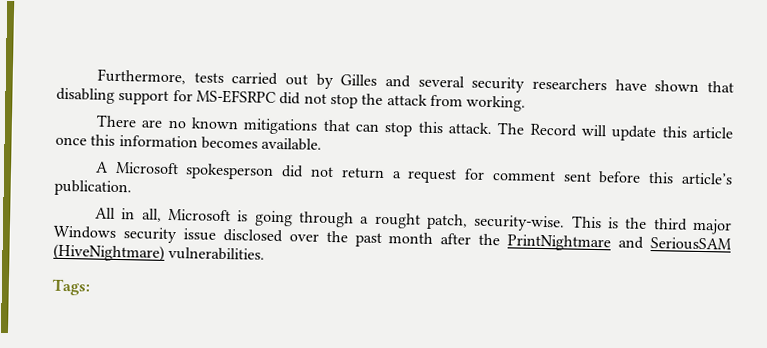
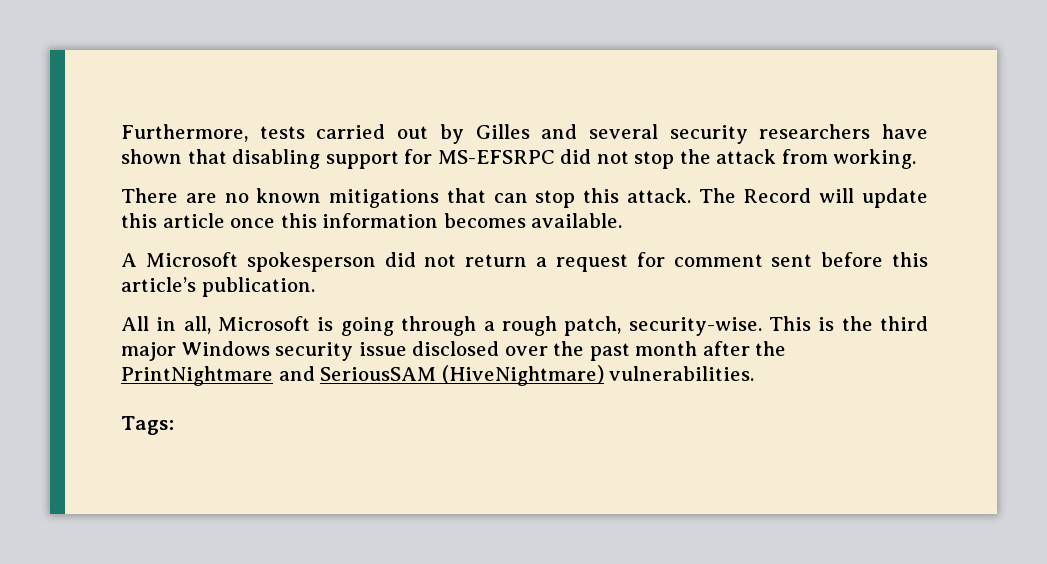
- All in all, Microsoft is going through a rought patch, security-wise.
+ All in all, Microsoft is going through a rough patch, security-wise.

